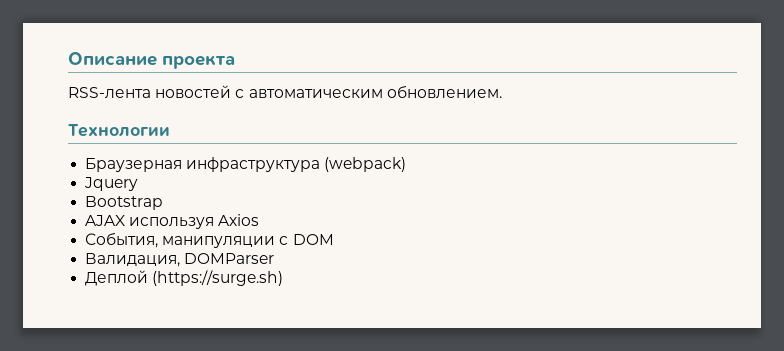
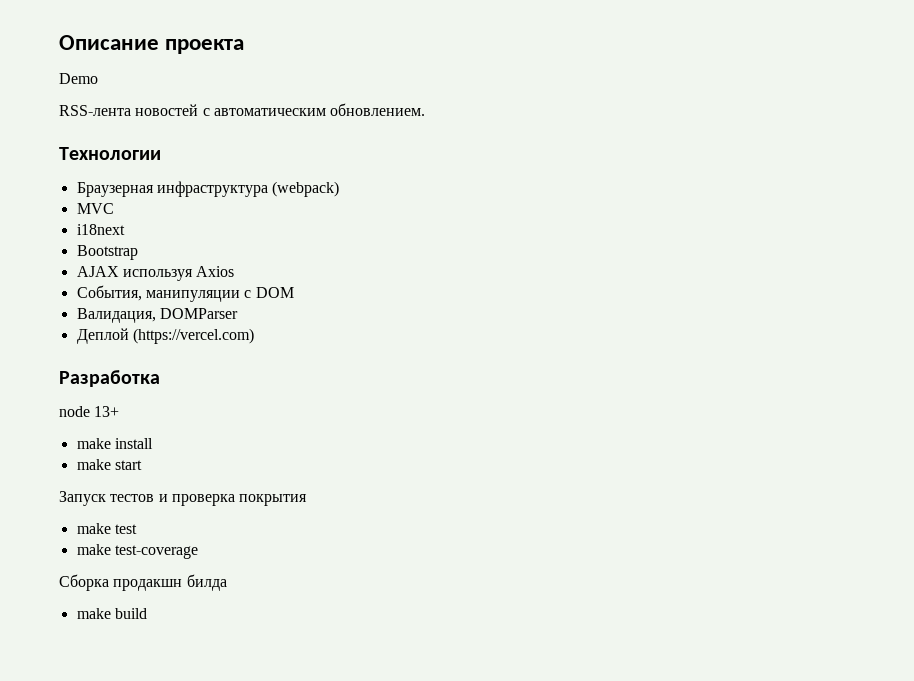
+ Demo
- Jquery
+ MVC
+ i18next
- Деплой (https://surge.sh)
+ Деплой (https://vercel.com)
+ Разработка
+ node 13+
+ make install
+ make start
+ Запуск тестов и проверка покрытия
+ make test
+ make test-coverage
+ Сборка продакшн билда
+ make build

